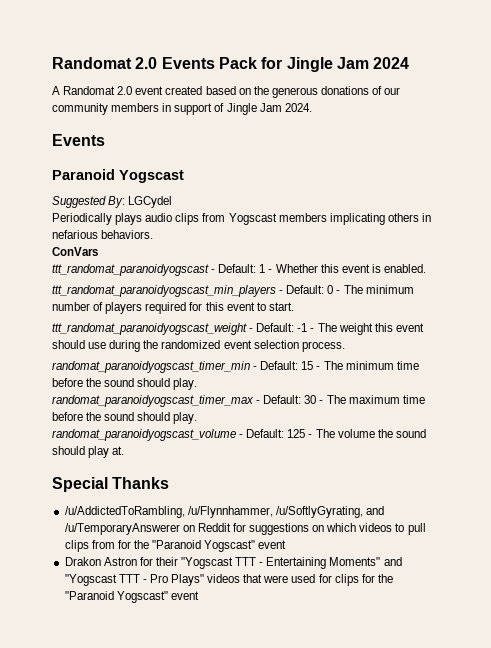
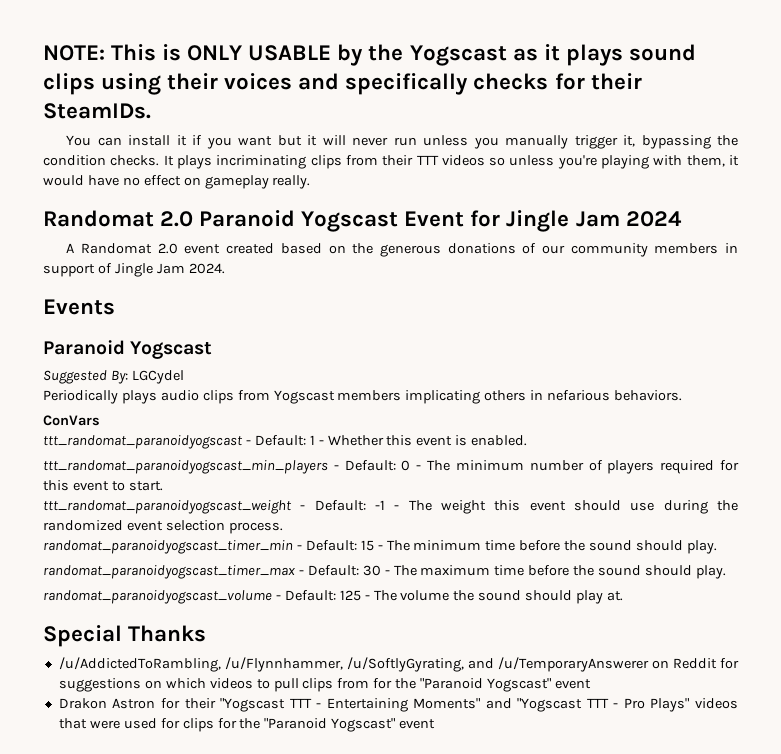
- Randomat 2.0 Events Pack for Jingle Jam 2024
+ NOTE: This is ONLY USABLE by the Yogscast as it plays sound clips using their voices and specifically checks for their SteamIDs.
+ You can install it if you want but it will never run unless you manually trigger it, bypassing the condition checks. It plays incriminating clips from their TTT videos so unless you're playing with them, it would have no effect on gameplay really.
+ Randomat 2.0 Paranoid Yogscast Event for Jingle Jam 2024

